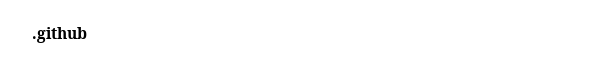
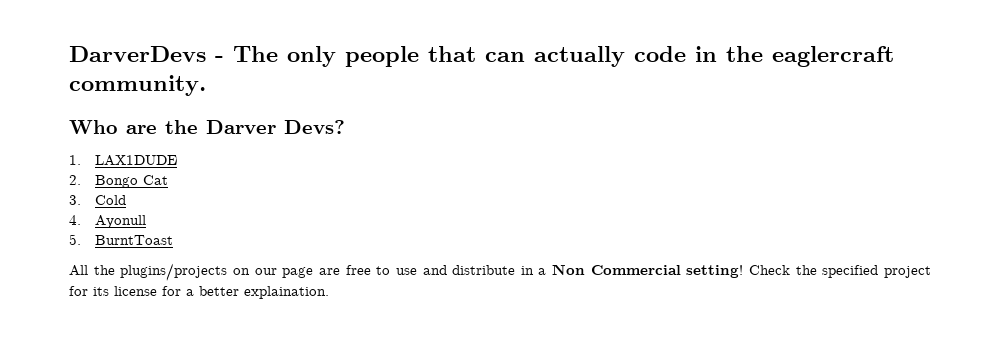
- .github
+ DarverDevs - The only people that can actually code in the eaglercraft community.
+ Who are the Darver Devs?
+ 1. LAX1DUDE
+ 2. Bongo Cat
+ 3. Cold
+ 4. Ayonull
+ 5. BurntToast
+ All the plugins/projects on our page are free to use and distribute in a Non Commercial setting! Check the specified project for its license for a better explaination.

